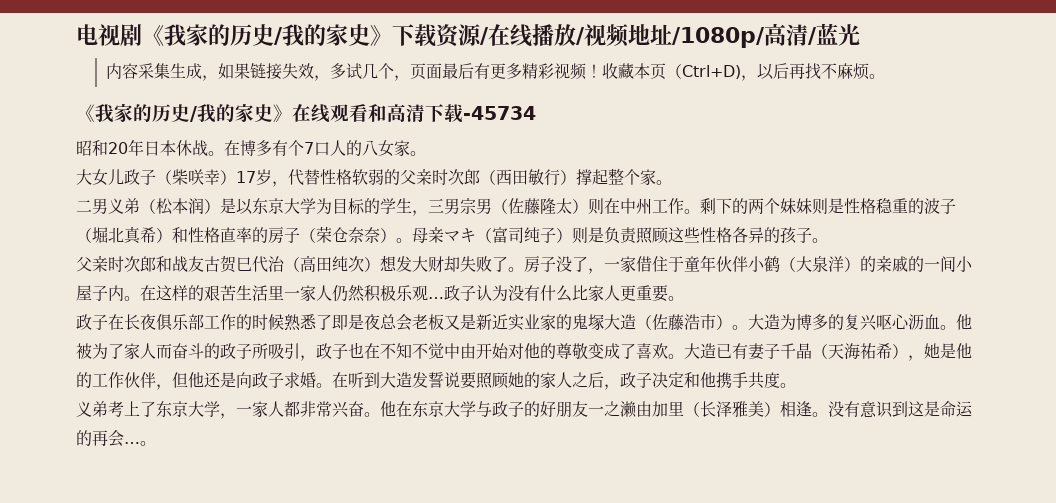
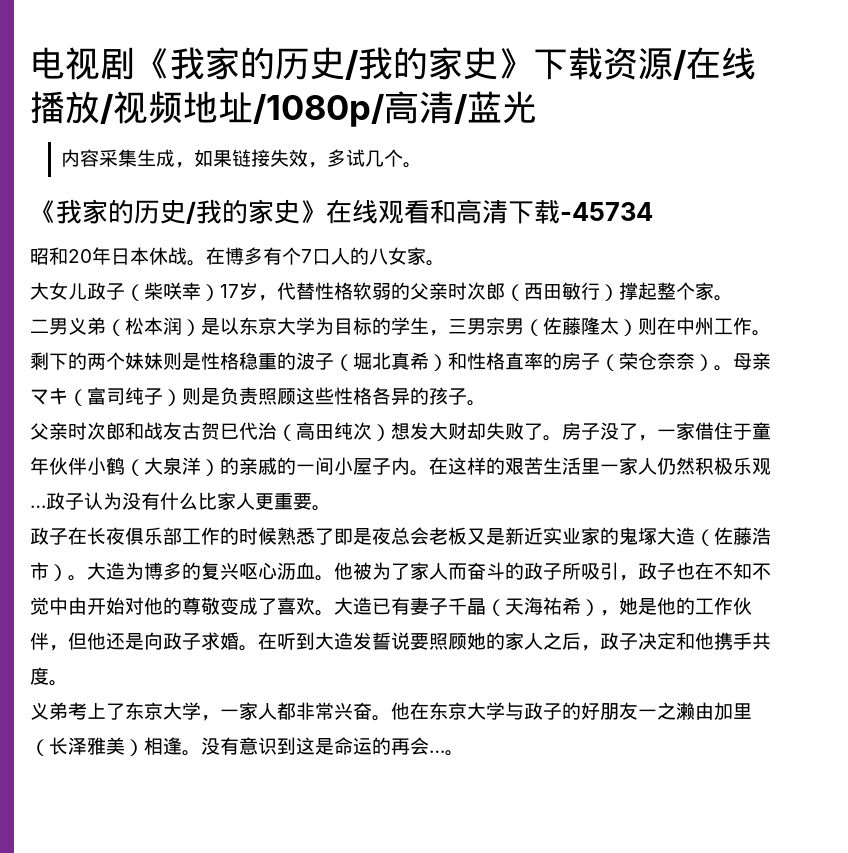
- 内容采集生成，如果链接失效，多试几个，页面最后有更多精彩视频！收藏本页（Ctrl+D)，以后再找不麻烦。
+ 内容采集生成，如果链接失效，多试几个。

